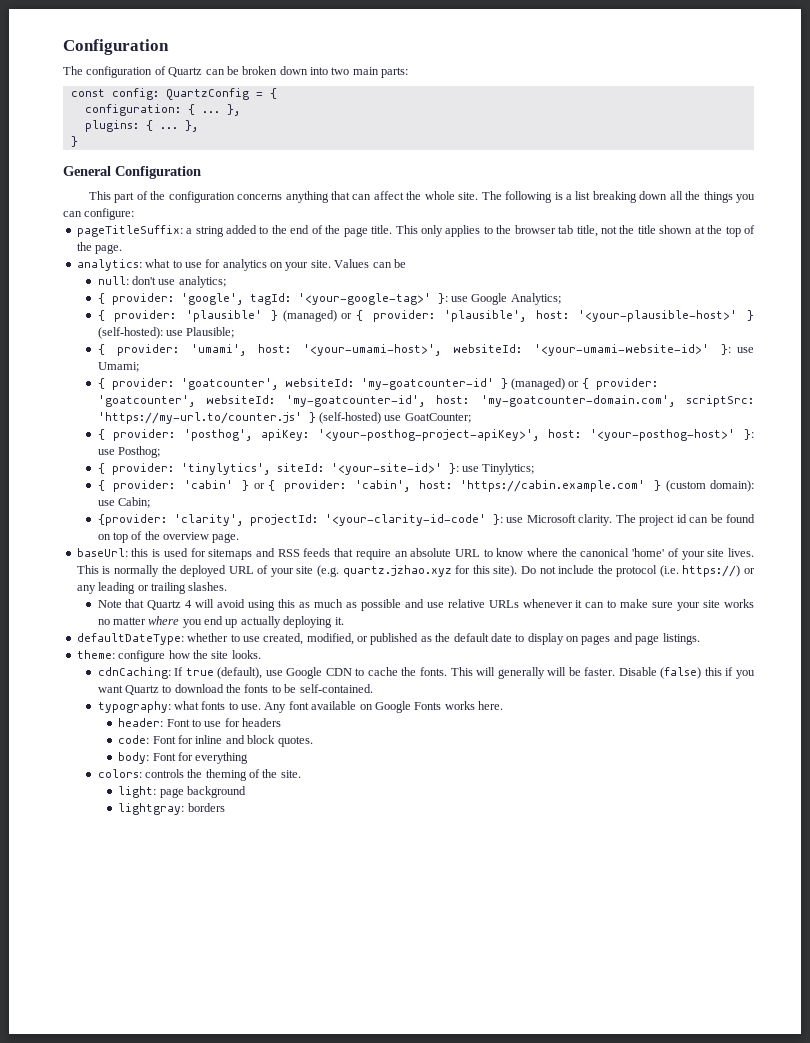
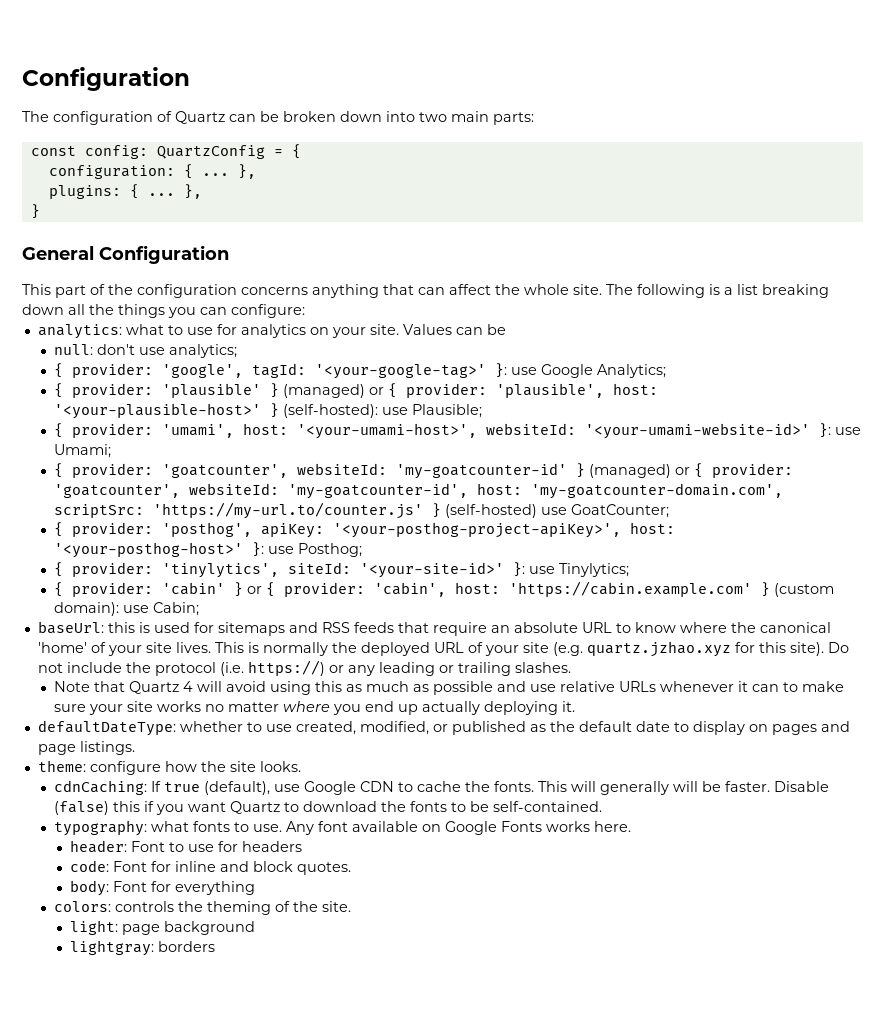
- pageTitleSuffix: a string added to the end of the page title. This only applies to the browser tab title, not the title shown at the top of the page.
- {provider: 'clarity', projectId: '<your-clarity-id-code' }: use Microsoft clarity. The project id can be found on top of the overview page.

